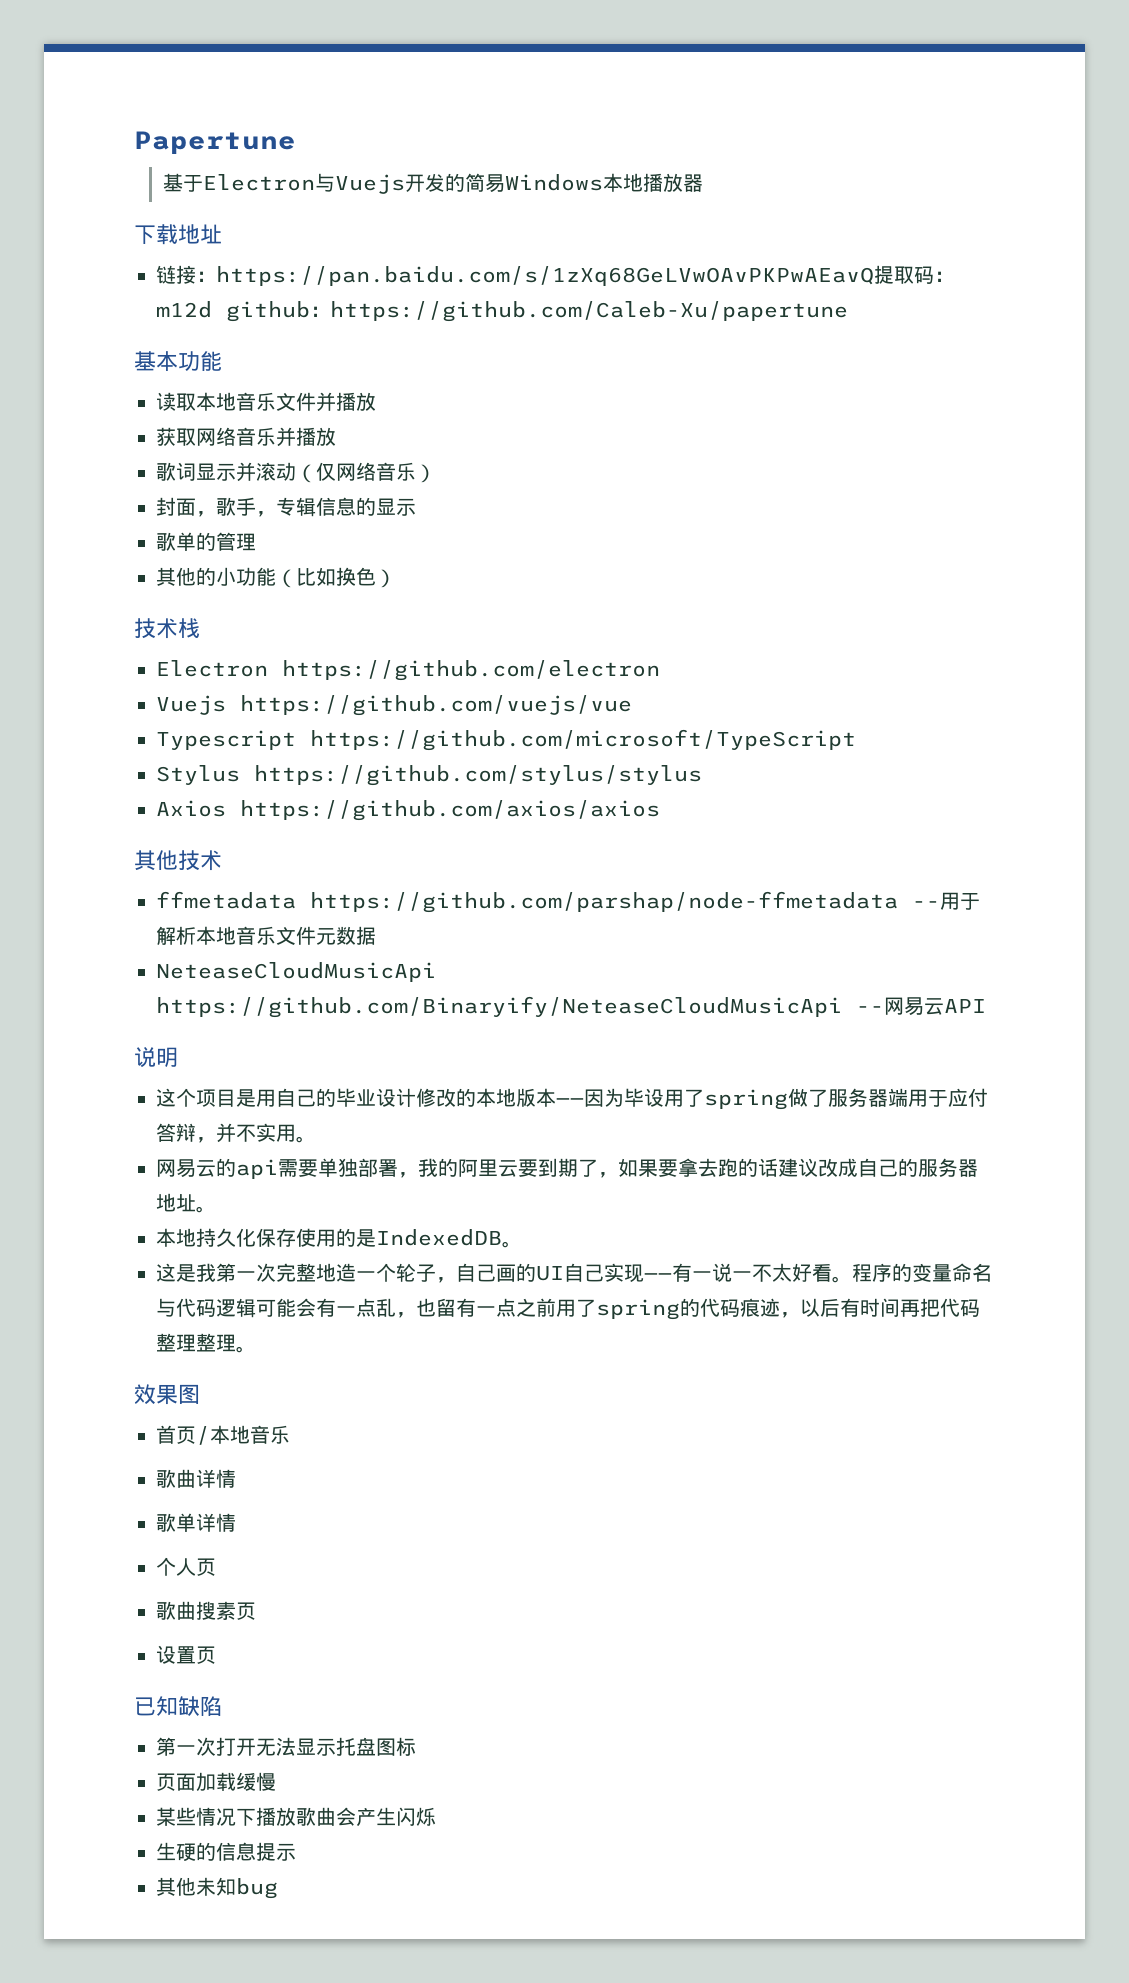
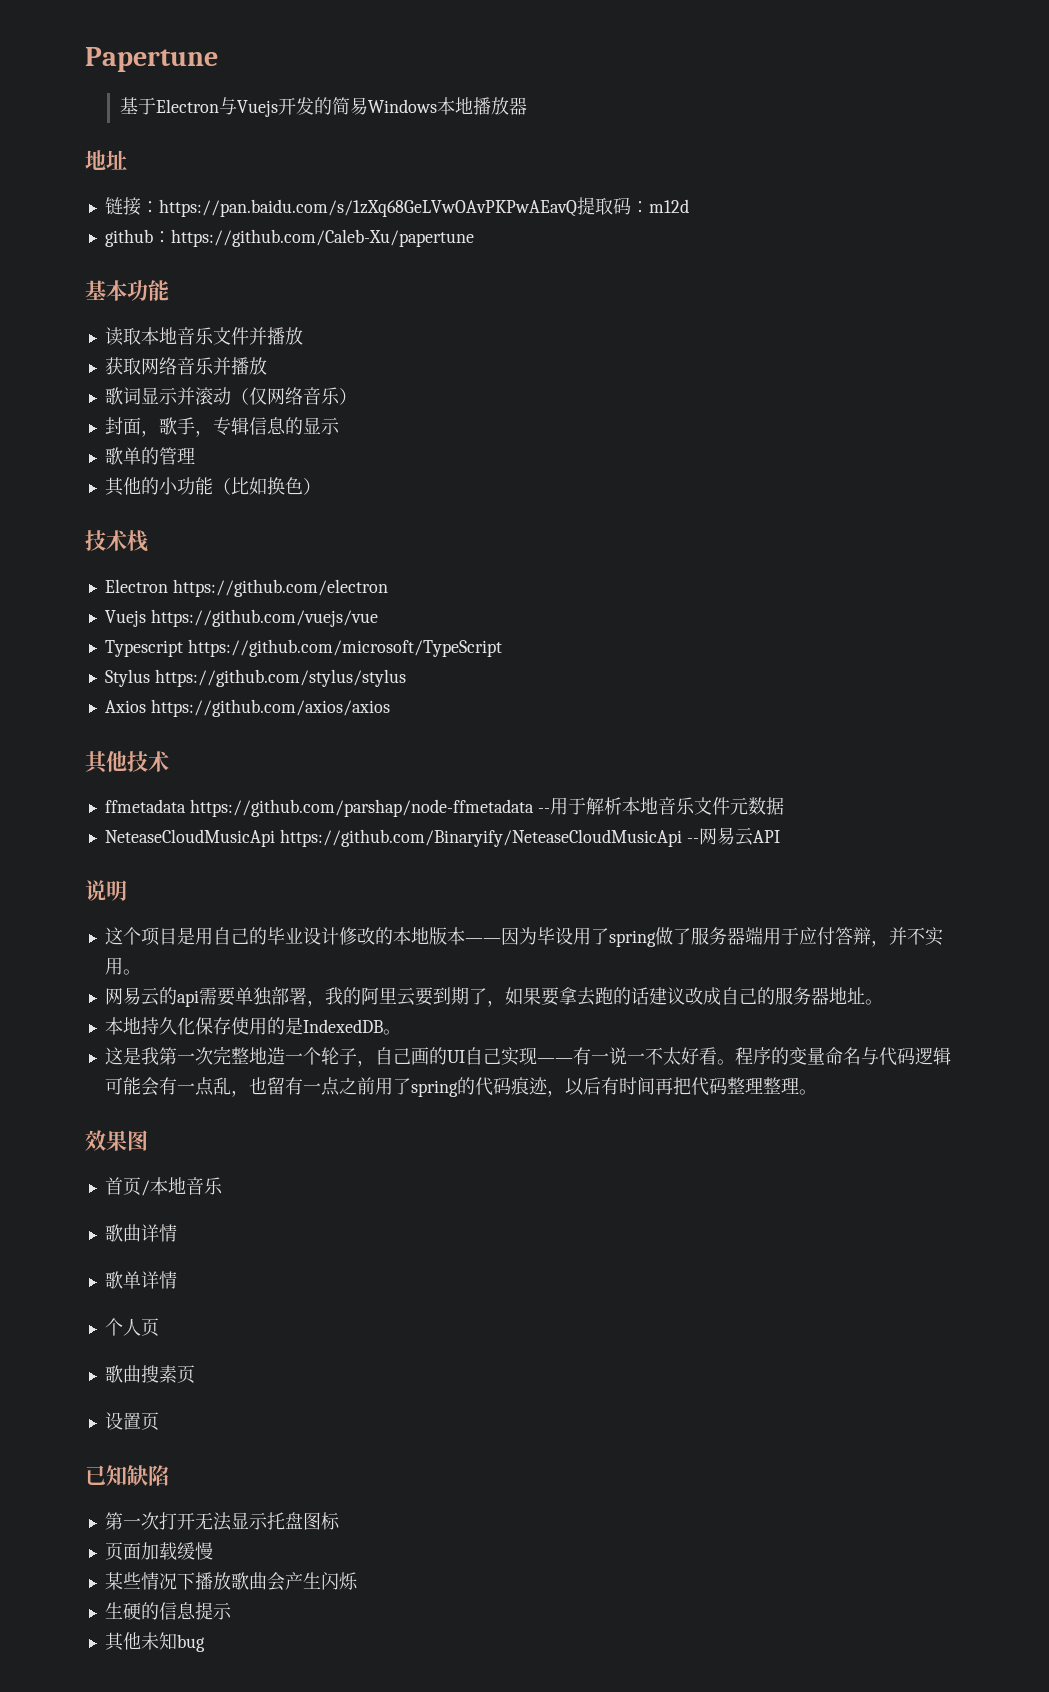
  基于Electron与Vuejs开发的简易Windows本地播放器
- 下载地址
+ 地址
- 链接：https://pan.baidu.com/s/1zXq68GeLVwOAvPKPwAEavQ提取码：m12d github：https://github.com/Caleb-Xu/papertune
+ 链接：https://pan.baidu.com/s/1zXq68GeLVwOAvPKPwAEavQ提取码：m12d
+ github：https://github.com/Caleb-Xu/papertune

